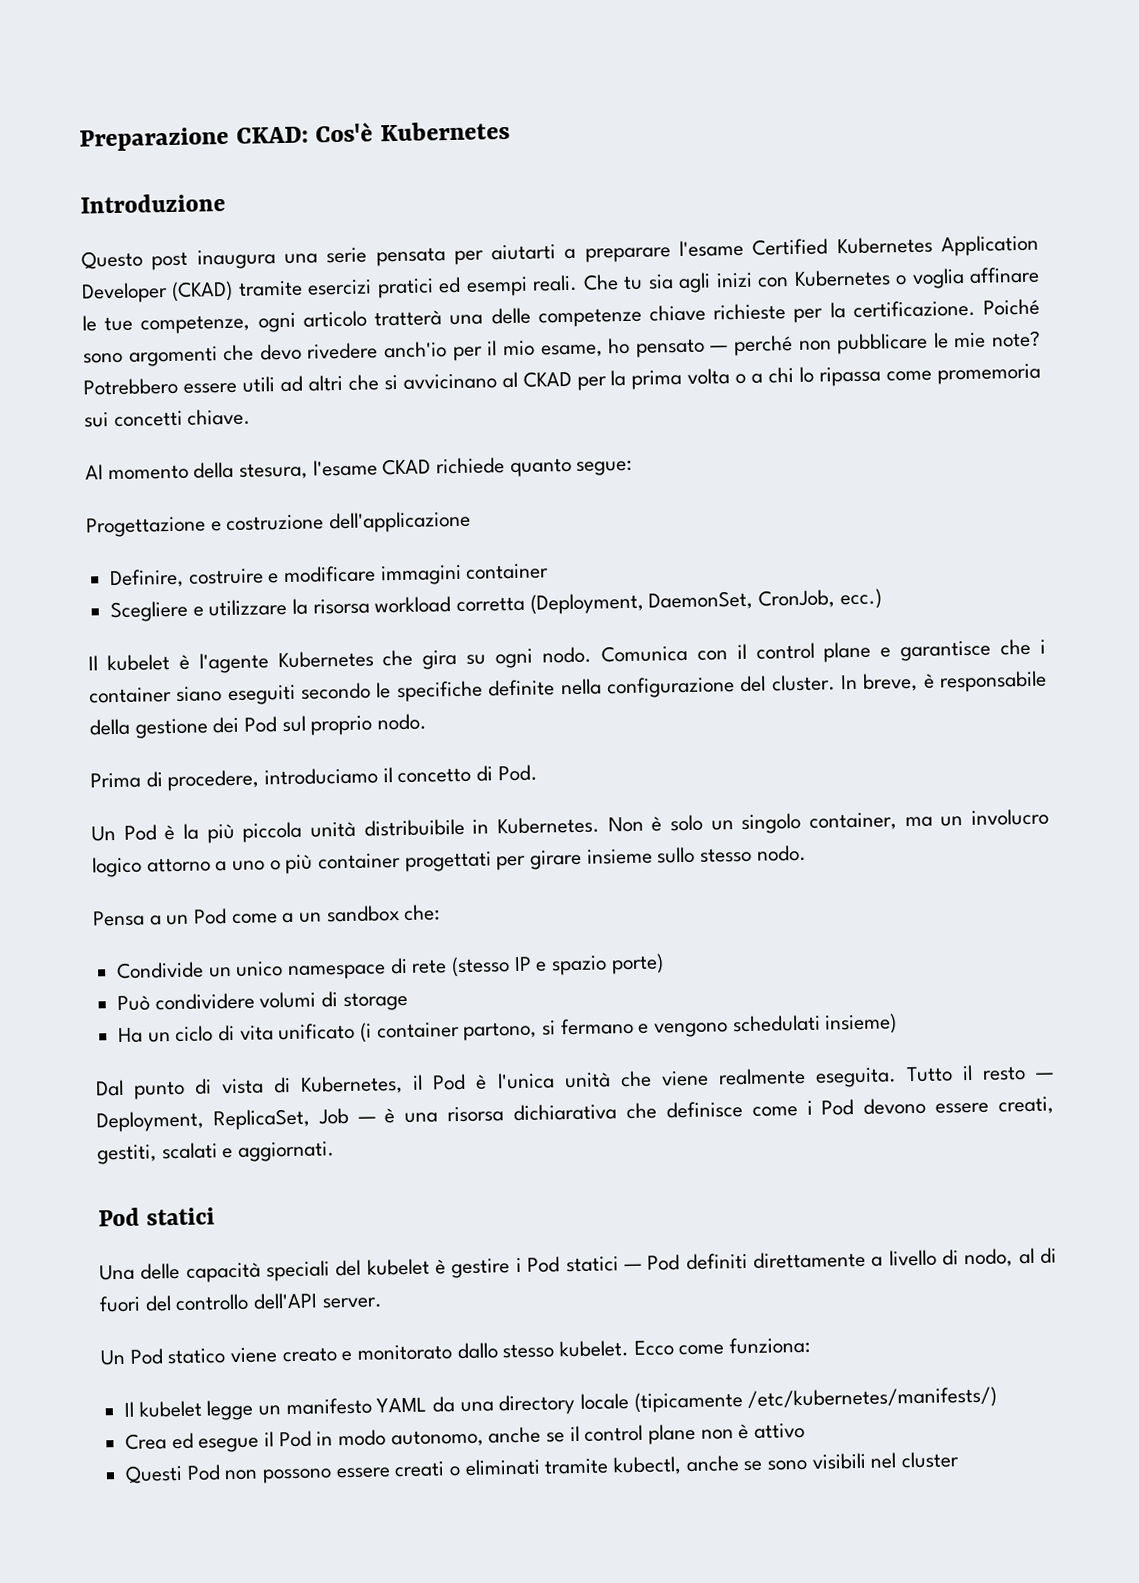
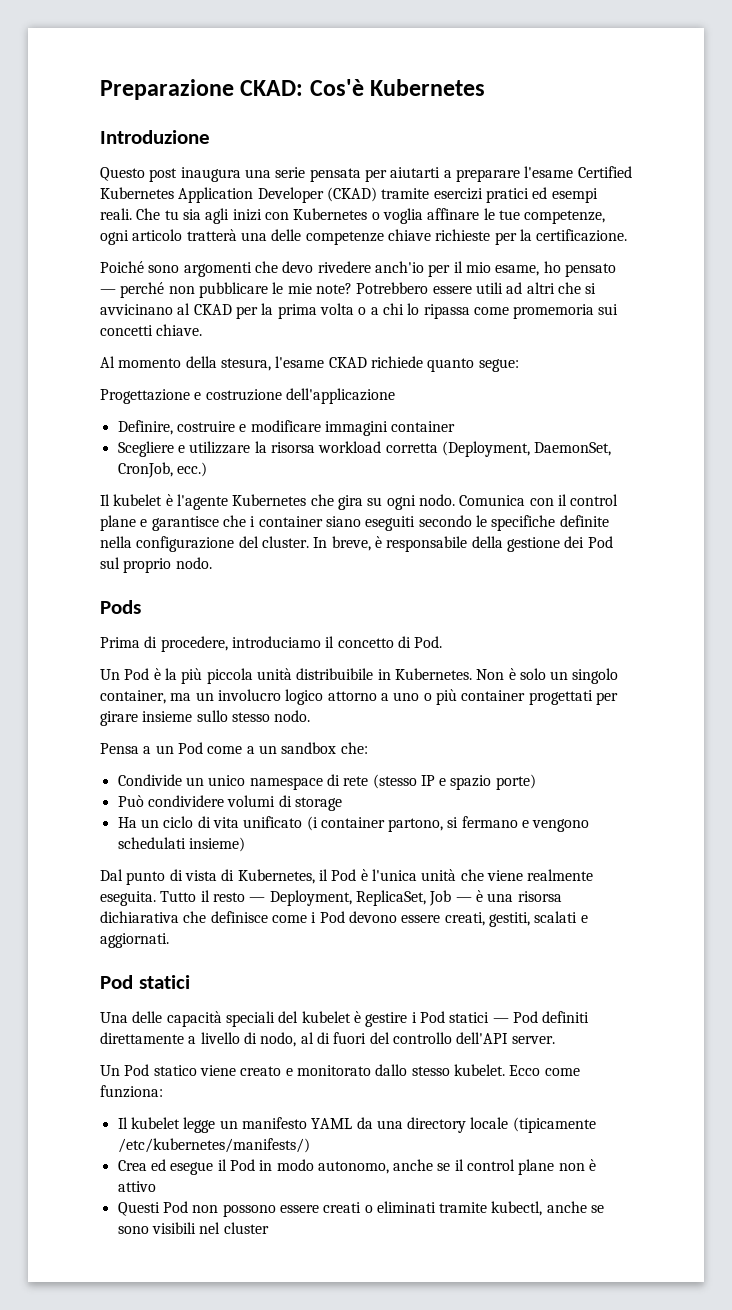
- Che tu sia agli inizi con Kubernetes o voglia affinare le tue competenze, ogni articolo tratterà una delle competenze chiave richieste per la certificazione. Poiché sono argomenti che devo rivedere anch'io per il mio esame, ho pensato — perché non pubblicare le mie note?
+ Che tu sia agli inizi con Kubernetes o voglia affinare le tue competenze, ogni articolo tratterà una delle competenze chiave richieste per la certificazione.
+ Poiché sono argomenti che devo rivedere anch'io per il mio esame, ho pensato — perché non pubblicare le mie note?
+ Pods

